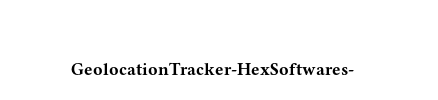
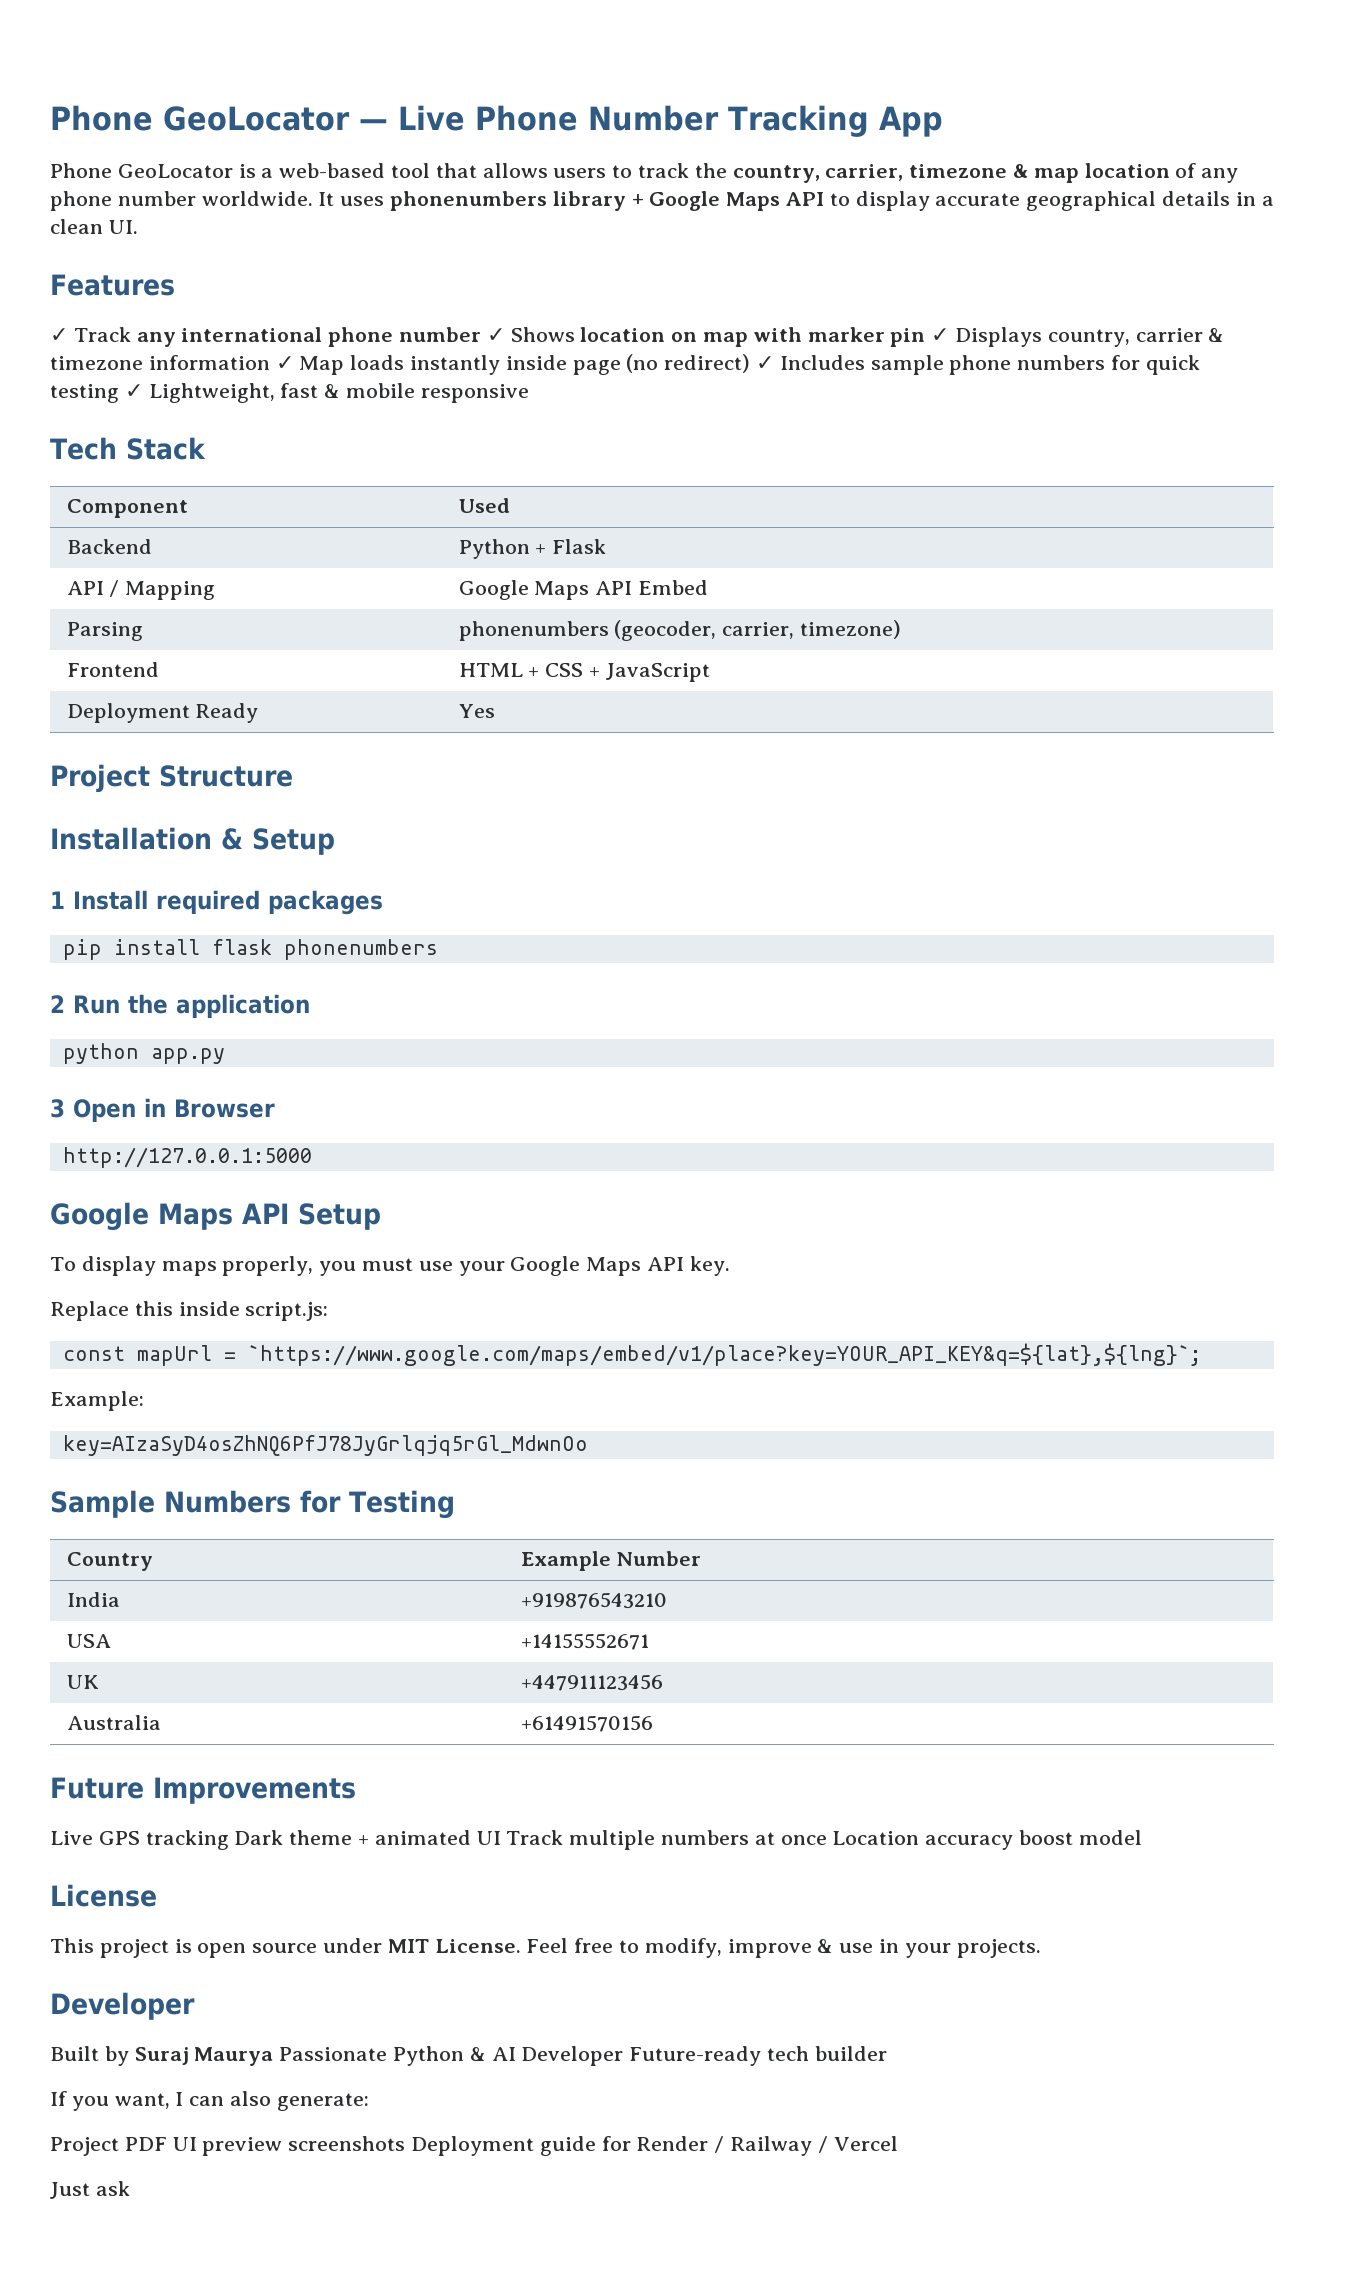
- GeolocationTracker-HexSoftwares-
+ Phone GeoLocator — Live Phone Number Tracking App
+ Phone GeoLocator is a web-based tool that allows users to track the country, carrier, timezone & map location of any phone number worldwide. It uses phonenumbers library + Google Maps API to display accurate geographical details in a clean UI.
+ Features
+ ✓ Track any international phone number ✓ Shows location on map with marker pin ✓ Displays country, carrier & timezone information ✓ Map loads instantly inside page (no redirect) ✓ Includes sample phone numbers for quick testing ✓ Lightweight, fast & mobile responsive
+ Tech Stack
+ Component | Used
+ Backend | Python + Flask
+ API / Mapping | Google Maps API Embed
+ Parsing | phonenumbers (geocoder, carrier, timezone)
+ Frontend | HTML + CSS + JavaScript
+ Deployment Ready | Yes
+ Project Structure
+ Installation & Setup
+ 1 Install required packages
+ pip install flask phonenumbers
+ 2 Run the application
+ python app.py
+ 3 Open in Browser
+ http://127.0.0.1:5000
+ Google Maps API Setup
+ To display maps properly, you must use your Google Maps API key.
+ Replace this inside script.js:
+ const mapUrl = `https://www.google.com/maps/embed/v1/place?key=YOUR_API_KEY&q=${lat},${lng}`;
+ Example:
+ key=AIzaSyD4osZhNQ6PfJ78JyGrlqjq5rGl_MdwnOo
+ Sample Numbers for Testing
+ Country | Example Number
+ India | +919876543210
+ USA | +14155552671
+ UK | +447911123456
+ Australia | +61491570156
+ Future Improvements
+ Live GPS tracking Dark theme + animated UI Track multiple numbers at once Location accuracy boost model
+ License
+ This project is open source under MIT License. Feel free to modify, improve & use in your projects.
+ Developer
+ Built by Suraj Maurya Passionate Python & AI Developer Future-ready tech builder
+ If you want, I can also generate:
+ Project PDF UI preview screenshots Deployment guide for Render / Railway / Vercel
+ Just ask

